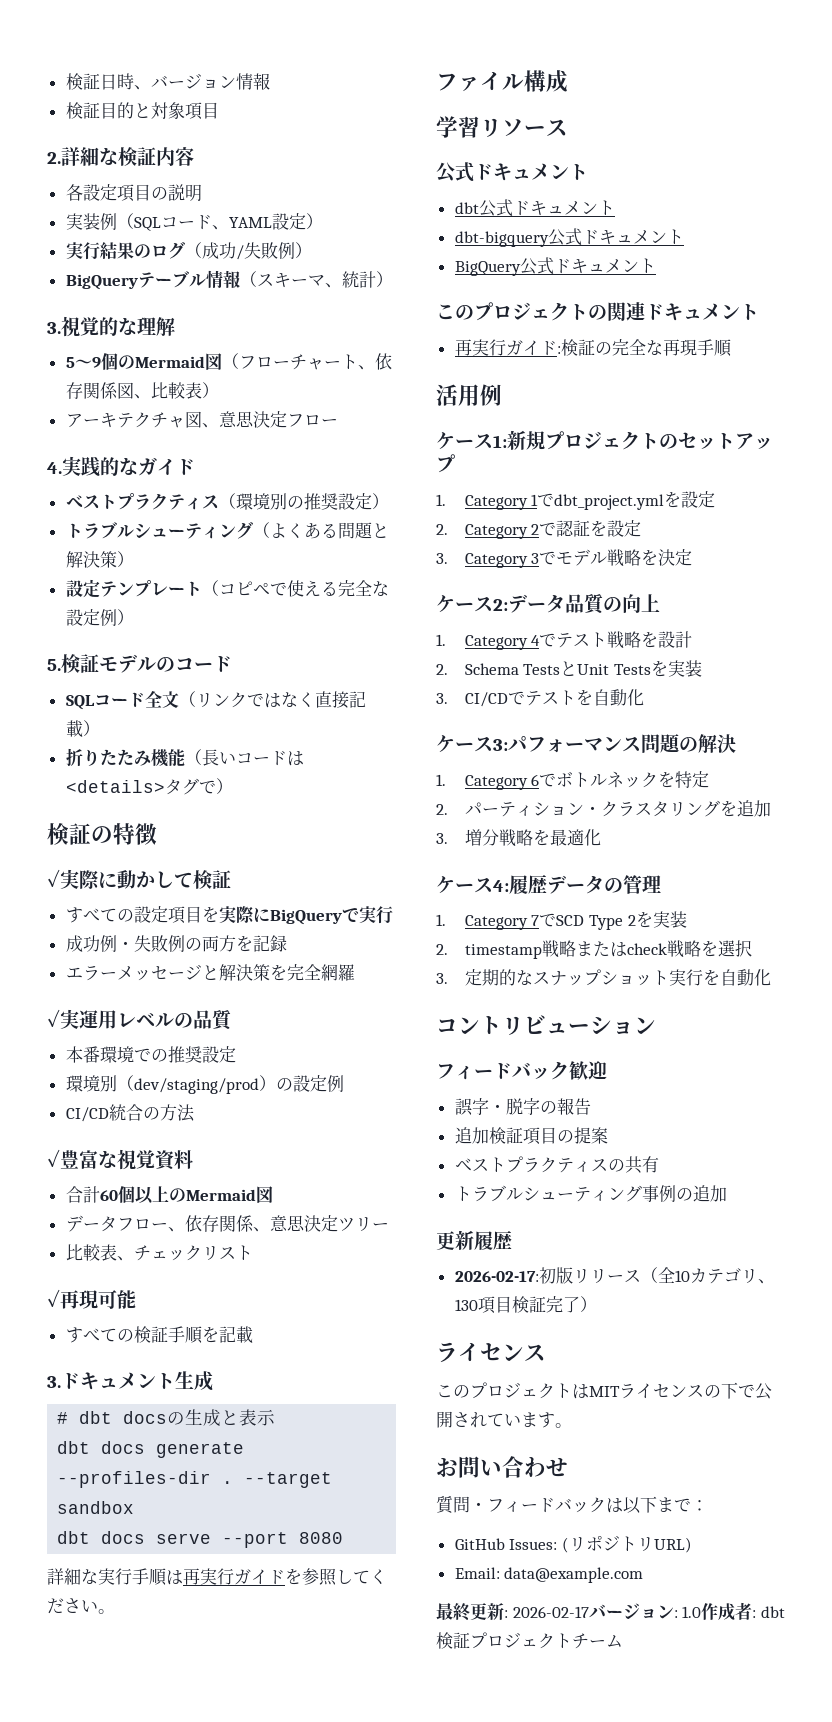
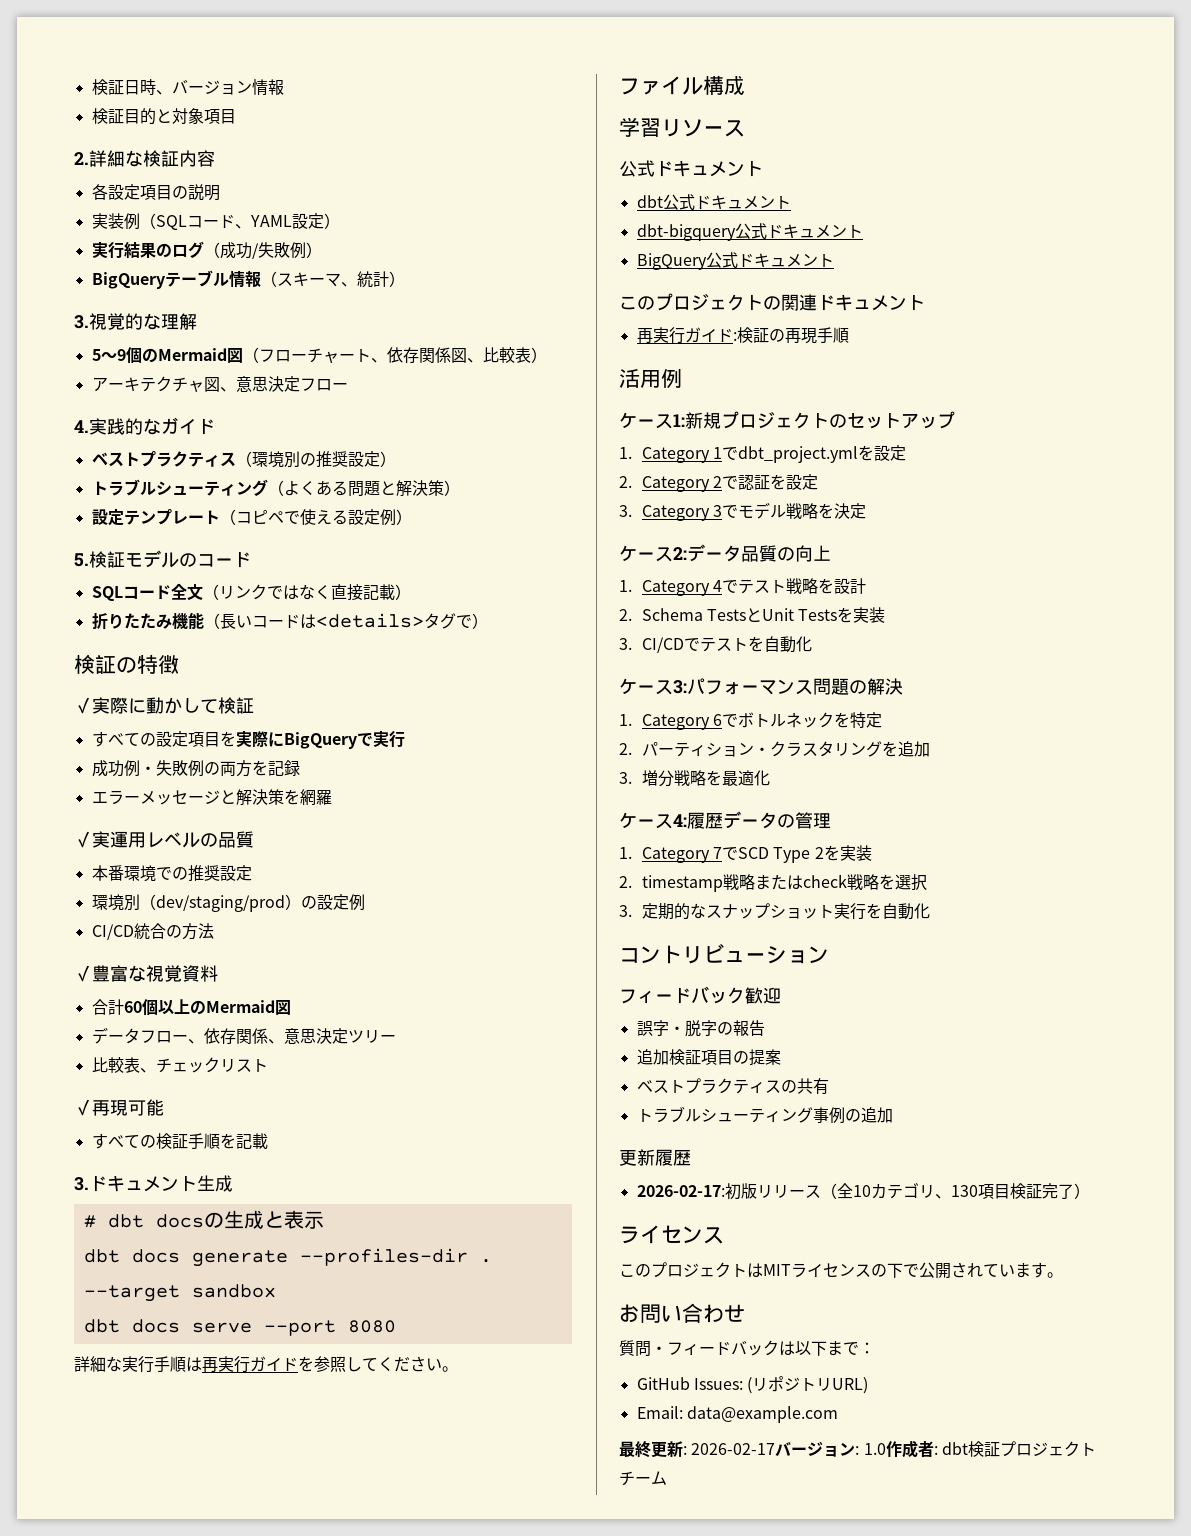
- 設定テンプレート（コピペで使える完全な設定例）
+ 設定テンプレート（コピペで使える設定例）
- エラーメッセージと解決策を完全網羅
+ エラーメッセージと解決策を網羅
- 再実行ガイド:検証の完全な再現手順
+ 再実行ガイド:検証の再現手順

